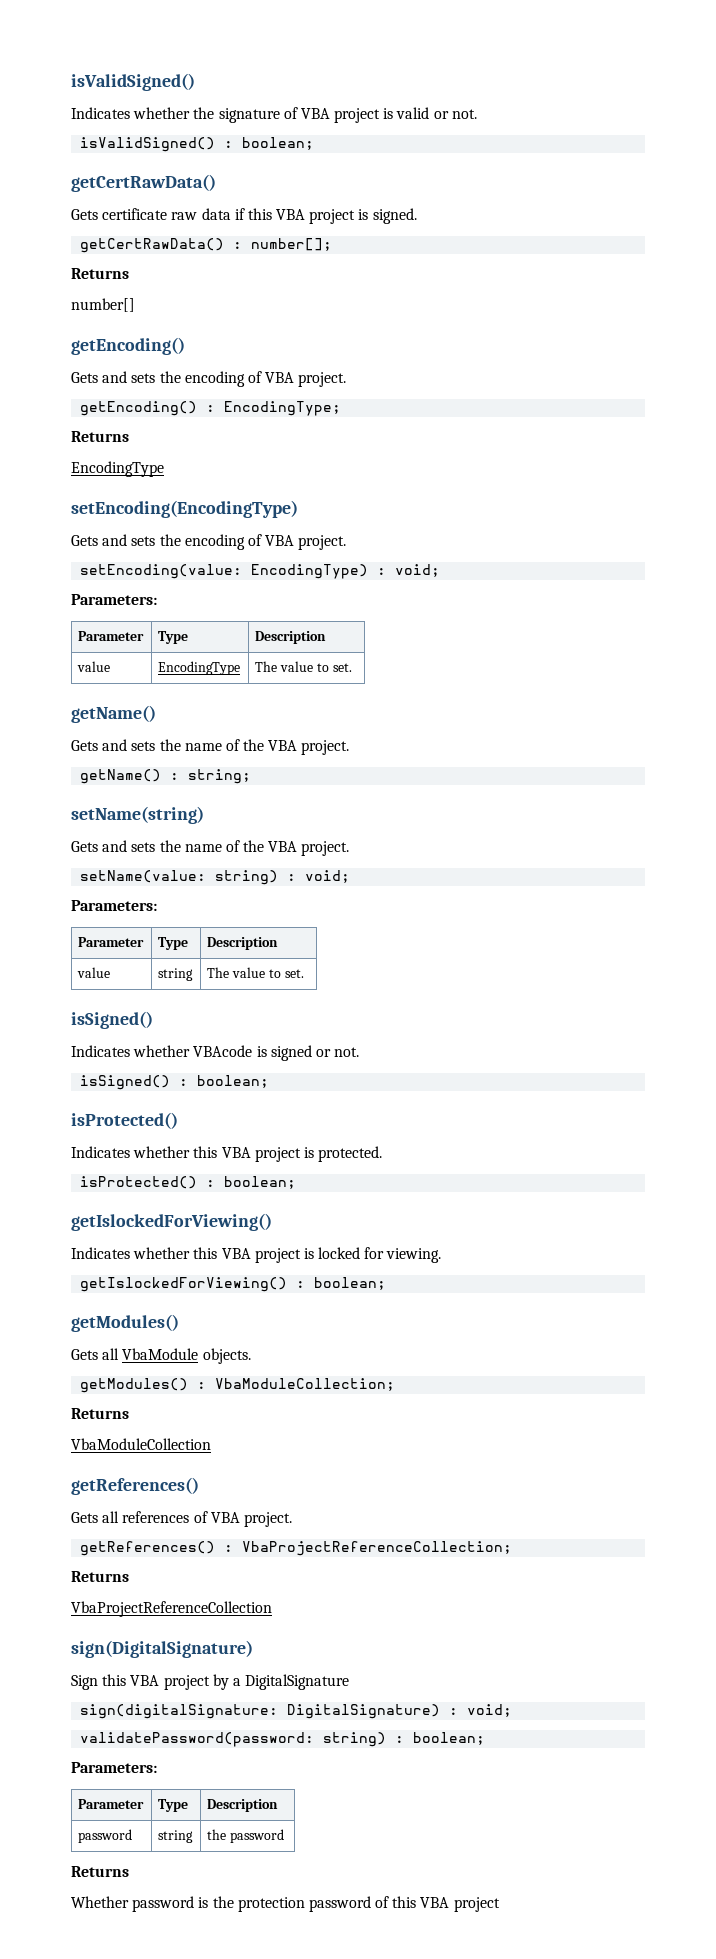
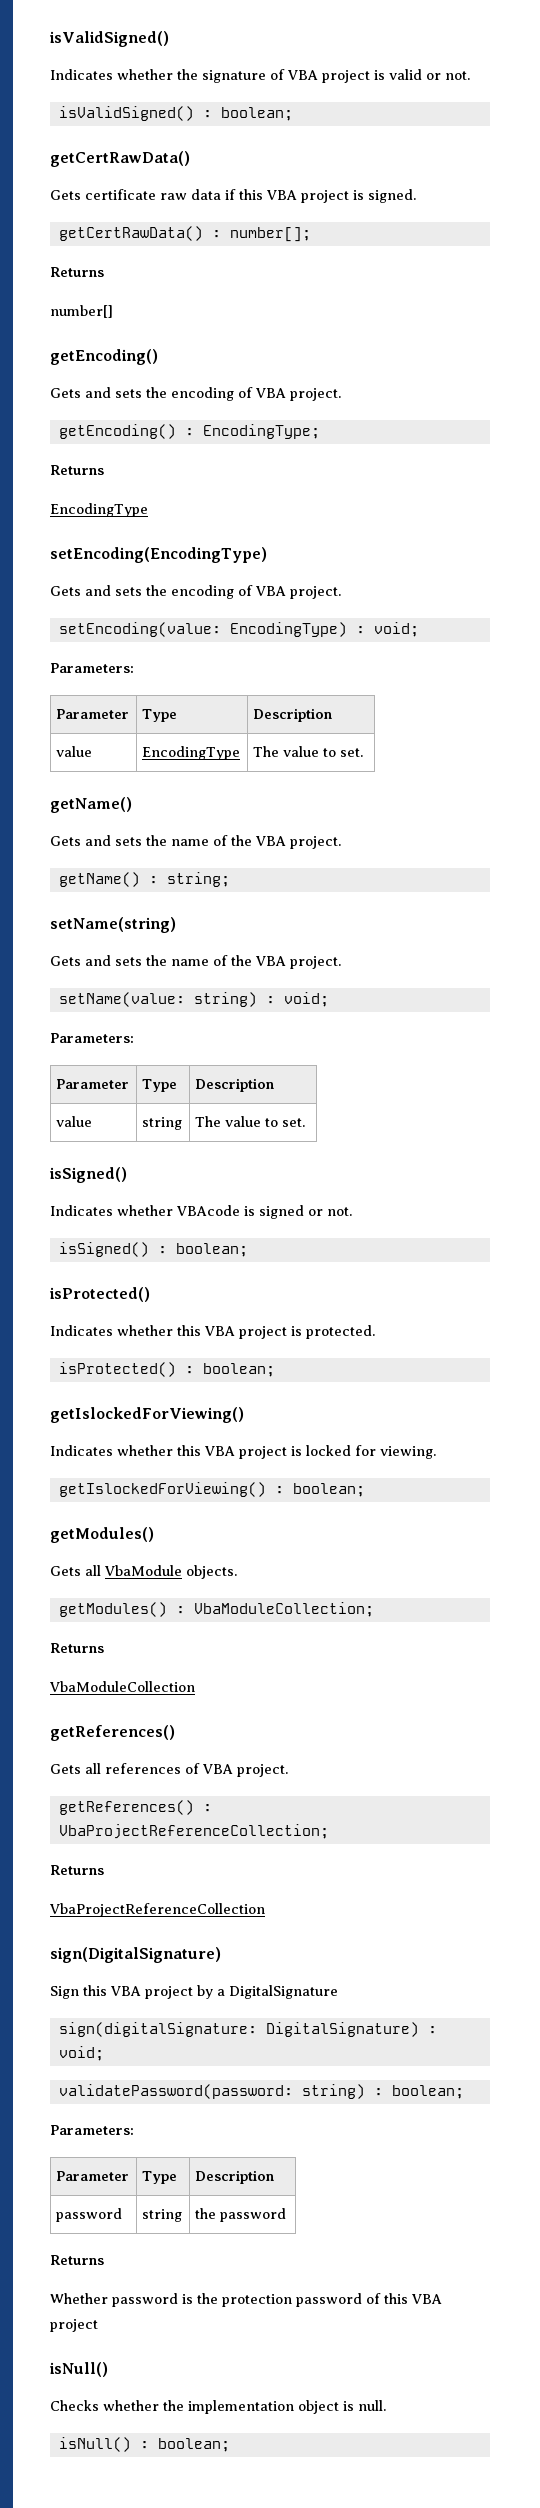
  Whether password is the protection password of this VBA project
+ isNull()
+ Checks whether the implementation object is null.
+ isNull() : boolean;

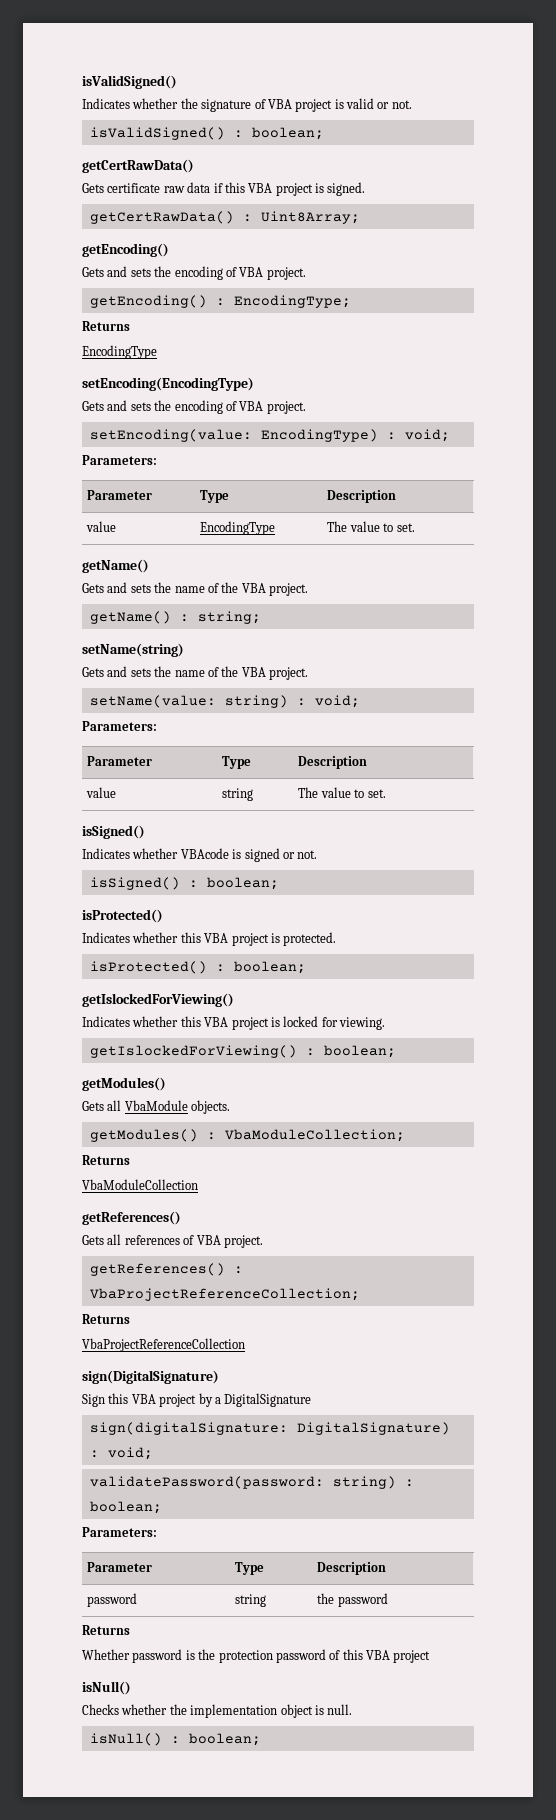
- getCertRawData() : number[];
- Returns
- number[]
+ getCertRawData() : Uint8Array;

